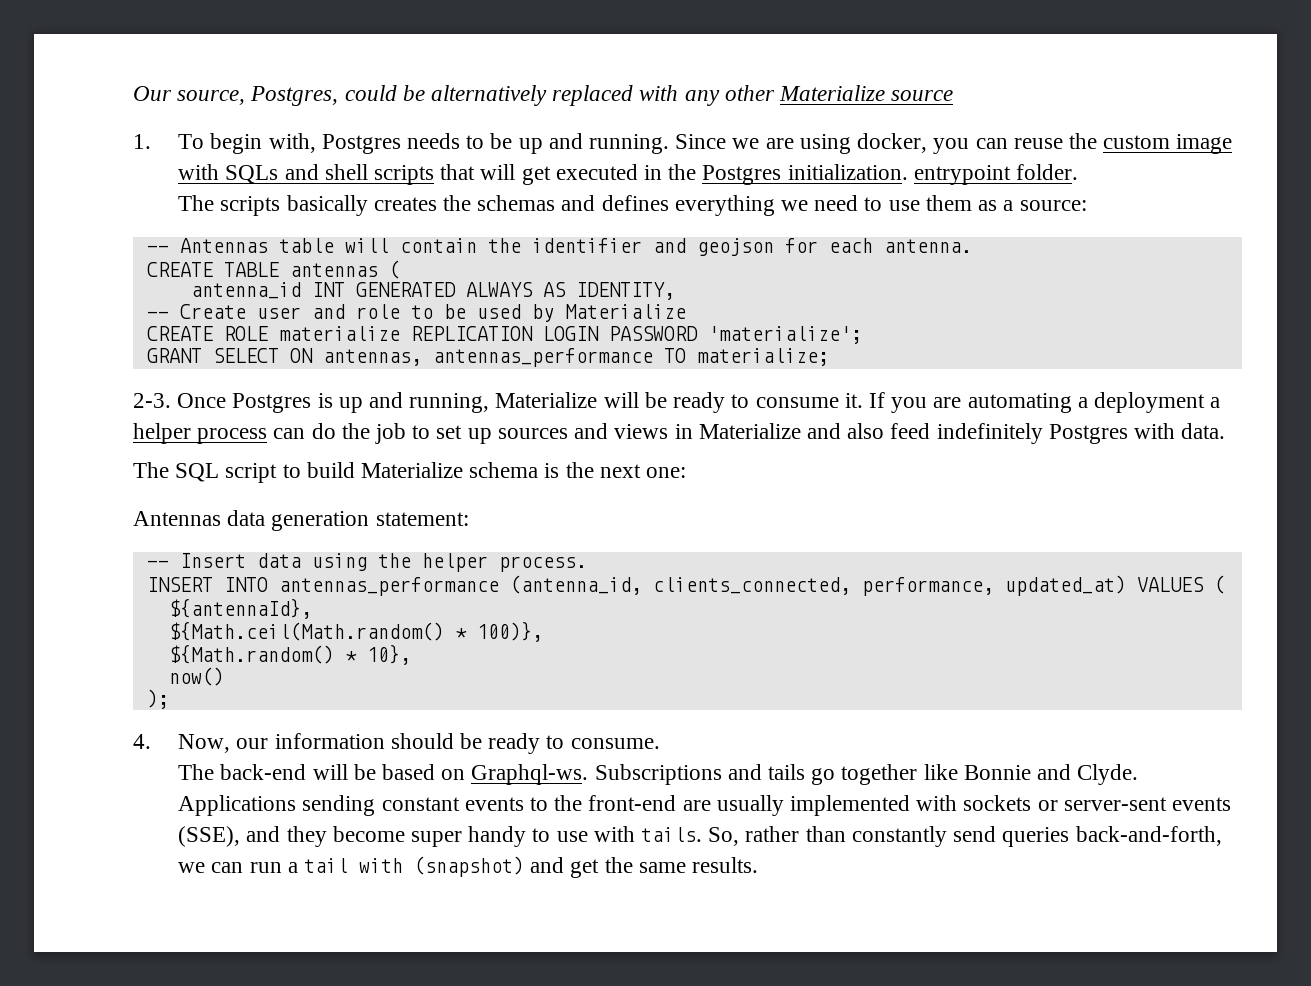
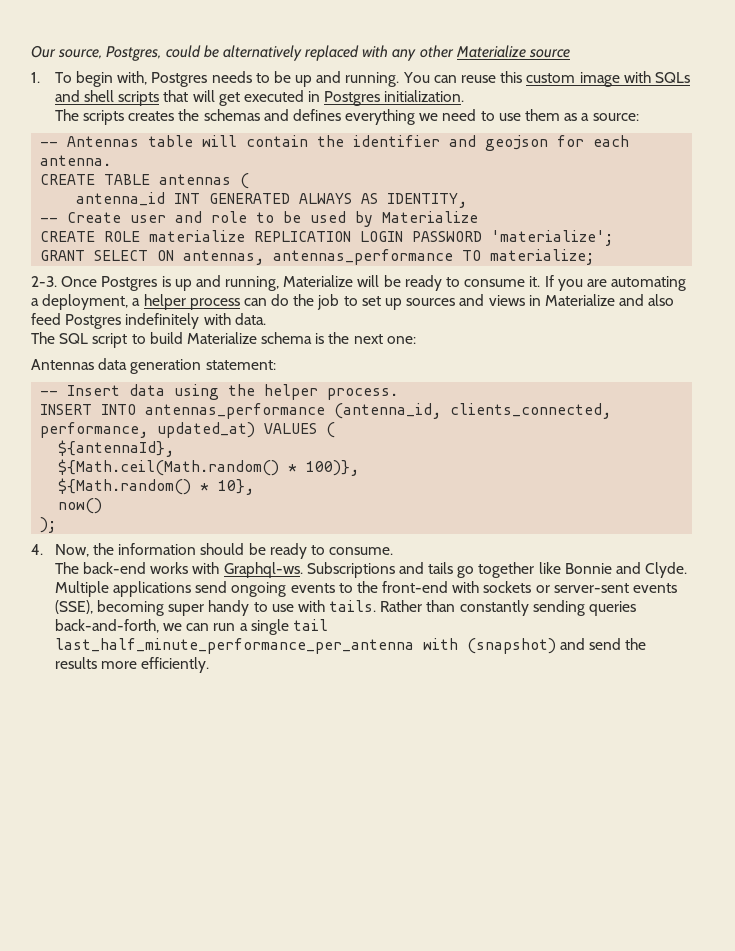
- Since we are using docker, you can reuse the custom image with SQLs and shell scripts that will get executed in the Postgres initialization. entrypoint folder.
+ You can reuse this custom image with SQLs and shell scripts that will get executed in Postgres initialization.
- The scripts basically creates the schemas and defines everything we need to use them as a source:
+ The scripts creates the schemas and defines everything we need to use them as a source:
- If you are automating a deployment a helper process can do the job to set up sources and views in Materialize and also feed indefinitely Postgres with data.
+ If you are automating a deployment, a helper process can do the job to set up sources and views in Materialize and also feed Postgres indefinitely with data.
- 4. Now, our information should be ready to consume.
+ 4. Now, the information should be ready to consume.
- The back-end will be based on Graphql-ws.
+ The back-end works with Graphql-ws.
- Applications sending constant events to the front-end are usually implemented with sockets or server-sent events (SSE), and they become super handy to use with tails.
+ Multiple applications send ongoing events to the front-end with sockets or server-sent events (SSE), becoming super handy to use with tails.
- So, rather than constantly send queries back-and-forth, we can run a tail with (snapshot) and get the same results.
+ Rather than constantly sending queries back-and-forth, we can run a single tail last_half_minute_performance_per_antenna with (snapshot) and send the results more efficiently.

